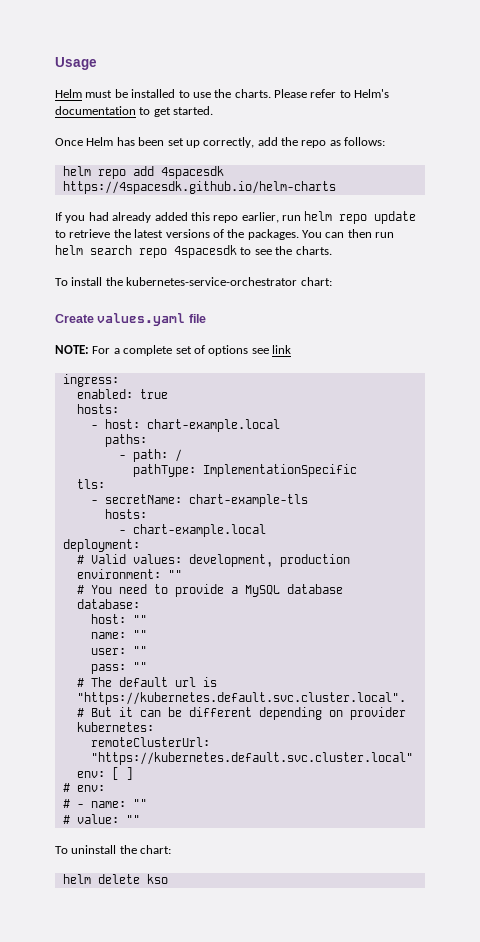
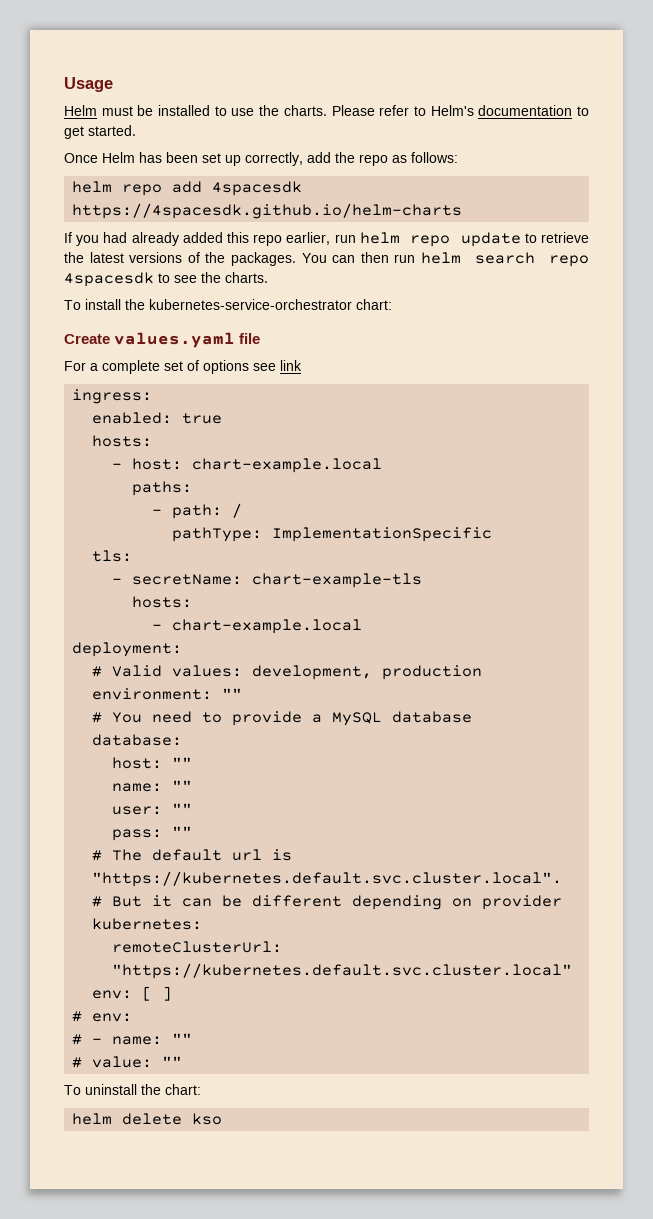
- NOTE: For a complete set of options see link
+ For a complete set of options see link

